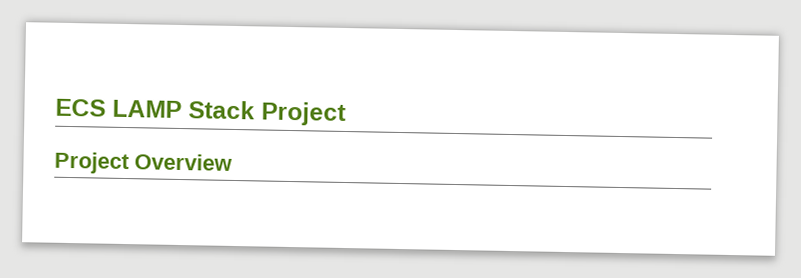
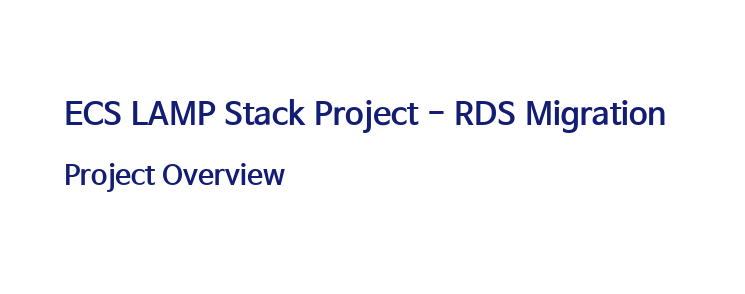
- ECS LAMP Stack Project
+ ECS LAMP Stack Project - RDS Migration

